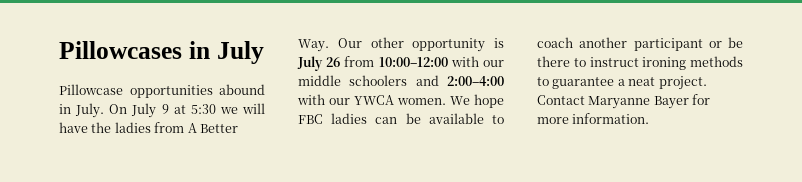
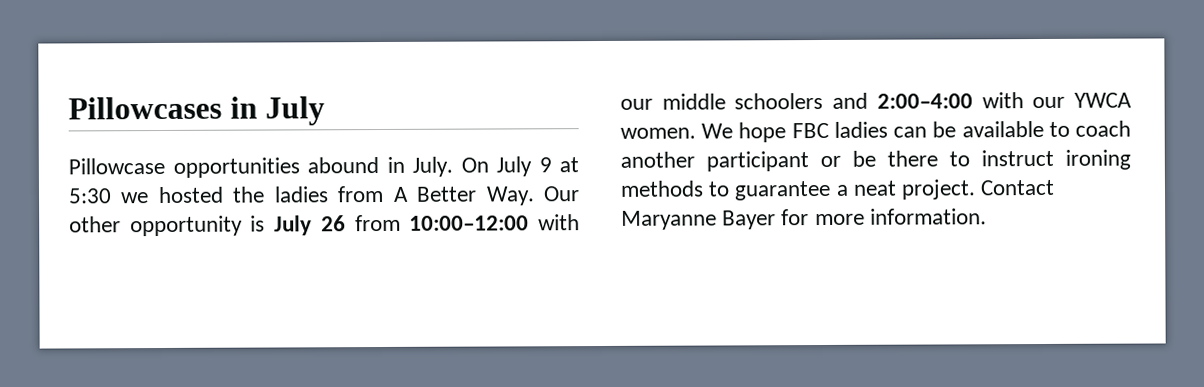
- On July 9 at 5:30 we will have the ladies from A Better Way. Our other opportunity is July 26 from 10:00–12:00 with our middle schoolers and 2:00–4:00 with our YWCA women.
+ On July 9 at 5:30 we hosted the ladies from A Better Way. Our other opportunity is July 26 from 10:00–12:00 with our middle schoolers and 2:00–4:00 with our YWCA women.

